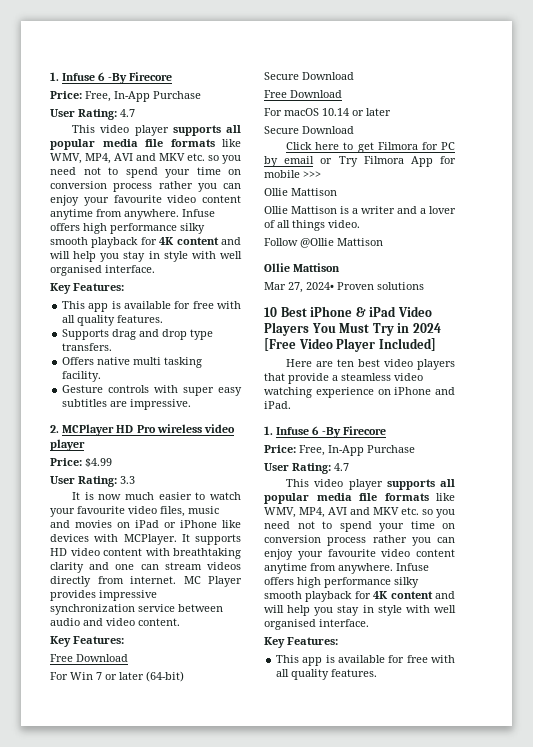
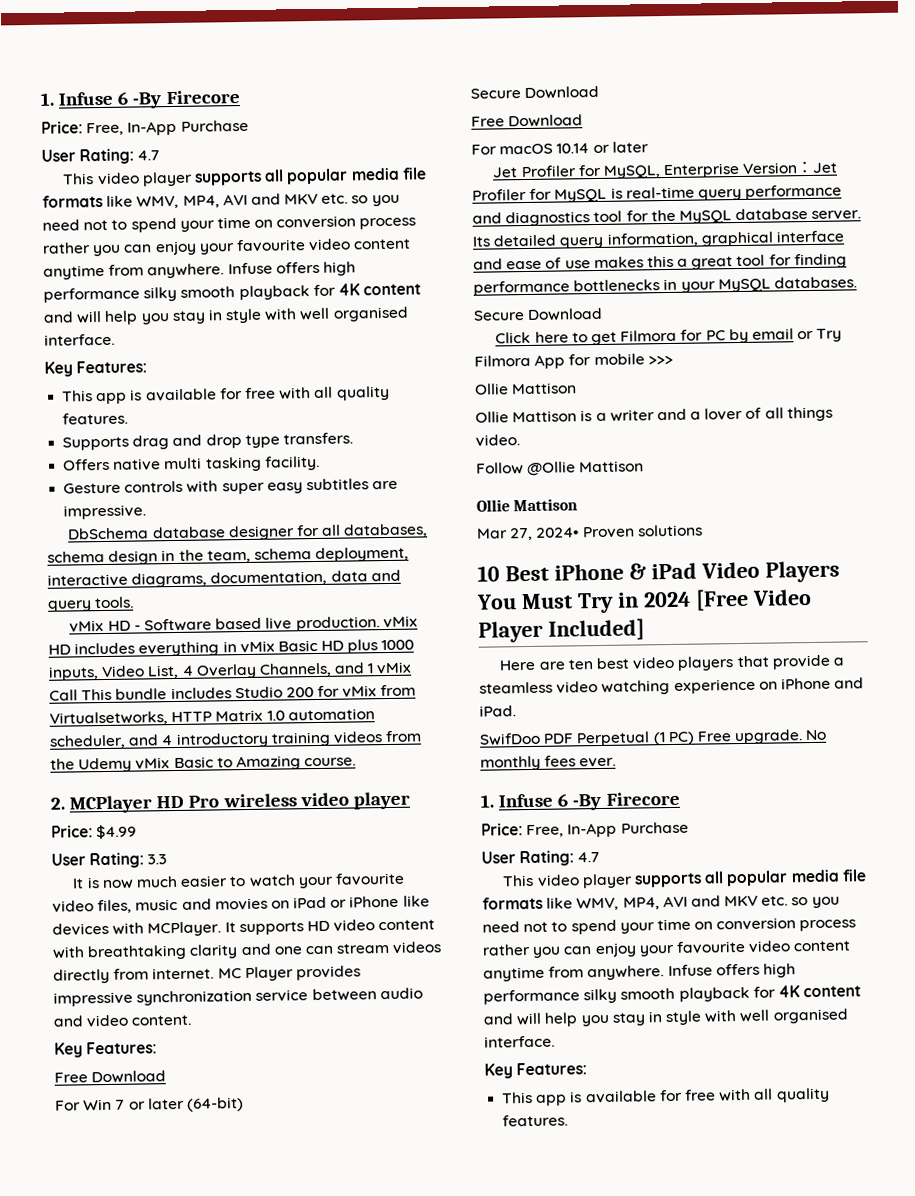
+ DbSchema database designer for all databases, schema design in the team, schema deployment, interactive diagrams, documentation, data and query tools.
+ vMix HD - Software based live production. vMix HD includes everything in vMix Basic HD plus 1000 inputs, Video List, 4 Overlay Channels, and 1 vMix Call This bundle includes Studio 200 for vMix from Virtualsetworks, HTTP Matrix 1.0 automation scheduler, and 4 introductory training videos from the Udemy vMix Basic to Amazing course.
+ Jet Profiler for MySQL, Enterprise Version：Jet Profiler for MySQL is real-time query performance and diagnostics tool for the MySQL database server. Its detailed query information, graphical interface and ease of use makes this a great tool for finding performance bottlenecks in your MySQL databases.
+ SwifDoo PDF Perpetual (1 PC) Free upgrade. No monthly fees ever.

